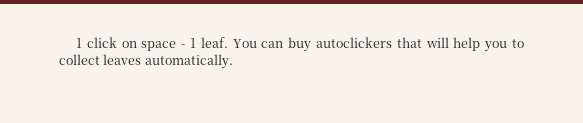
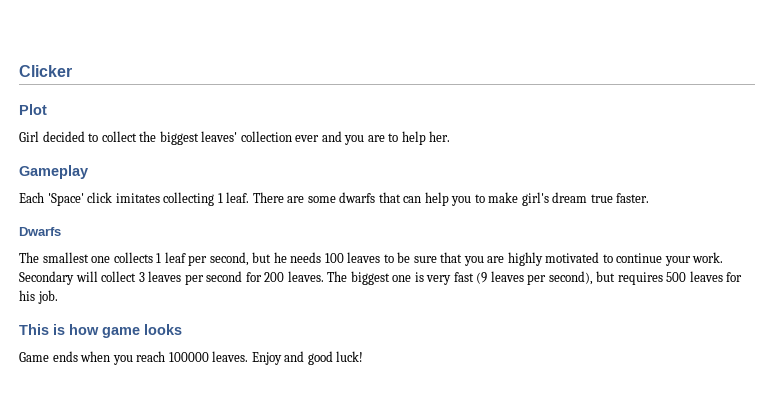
- 1 click on space - 1 leaf. You can buy autoclickers that will help you to collect leaves automatically.
+ Clicker
+ Plot
+ Girl decided to collect the biggest leaves' collection ever and you are to help her.
+ Gameplay
+ Each 'Space' click imitates collecting 1 leaf. There are some dwarfs that can help you to make girl's dream true faster.
+ Dwarfs
+ The smallest one collects 1 leaf per second, but he needs 100 leaves to be sure that you are highly motivated to continue your work. Secondary will collect 3 leaves per second for 200 leaves. The biggest one is very fast (9 leaves per second), but requires 500 leaves for his job.
+ This is how game looks
+ Game ends when you reach 100000 leaves. Enjoy and good luck!

